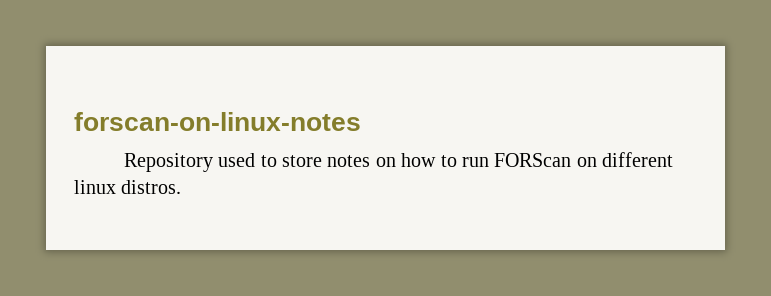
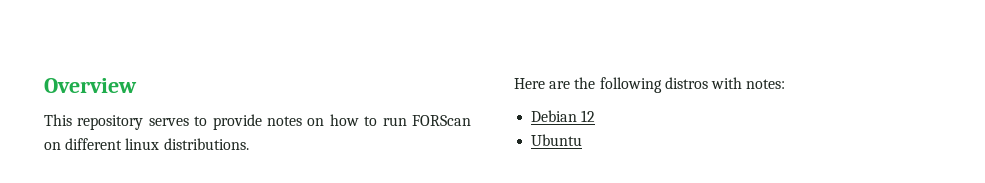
- forscan-on-linux-notes
- Repository used to store notes on how to run FORScan on different linux distros.
+ Overview
+ This repository serves to provide notes on how to run FORScan on different linux distributions.
+ Here are the following distros with notes:
+ Debian 12
+ Ubuntu

